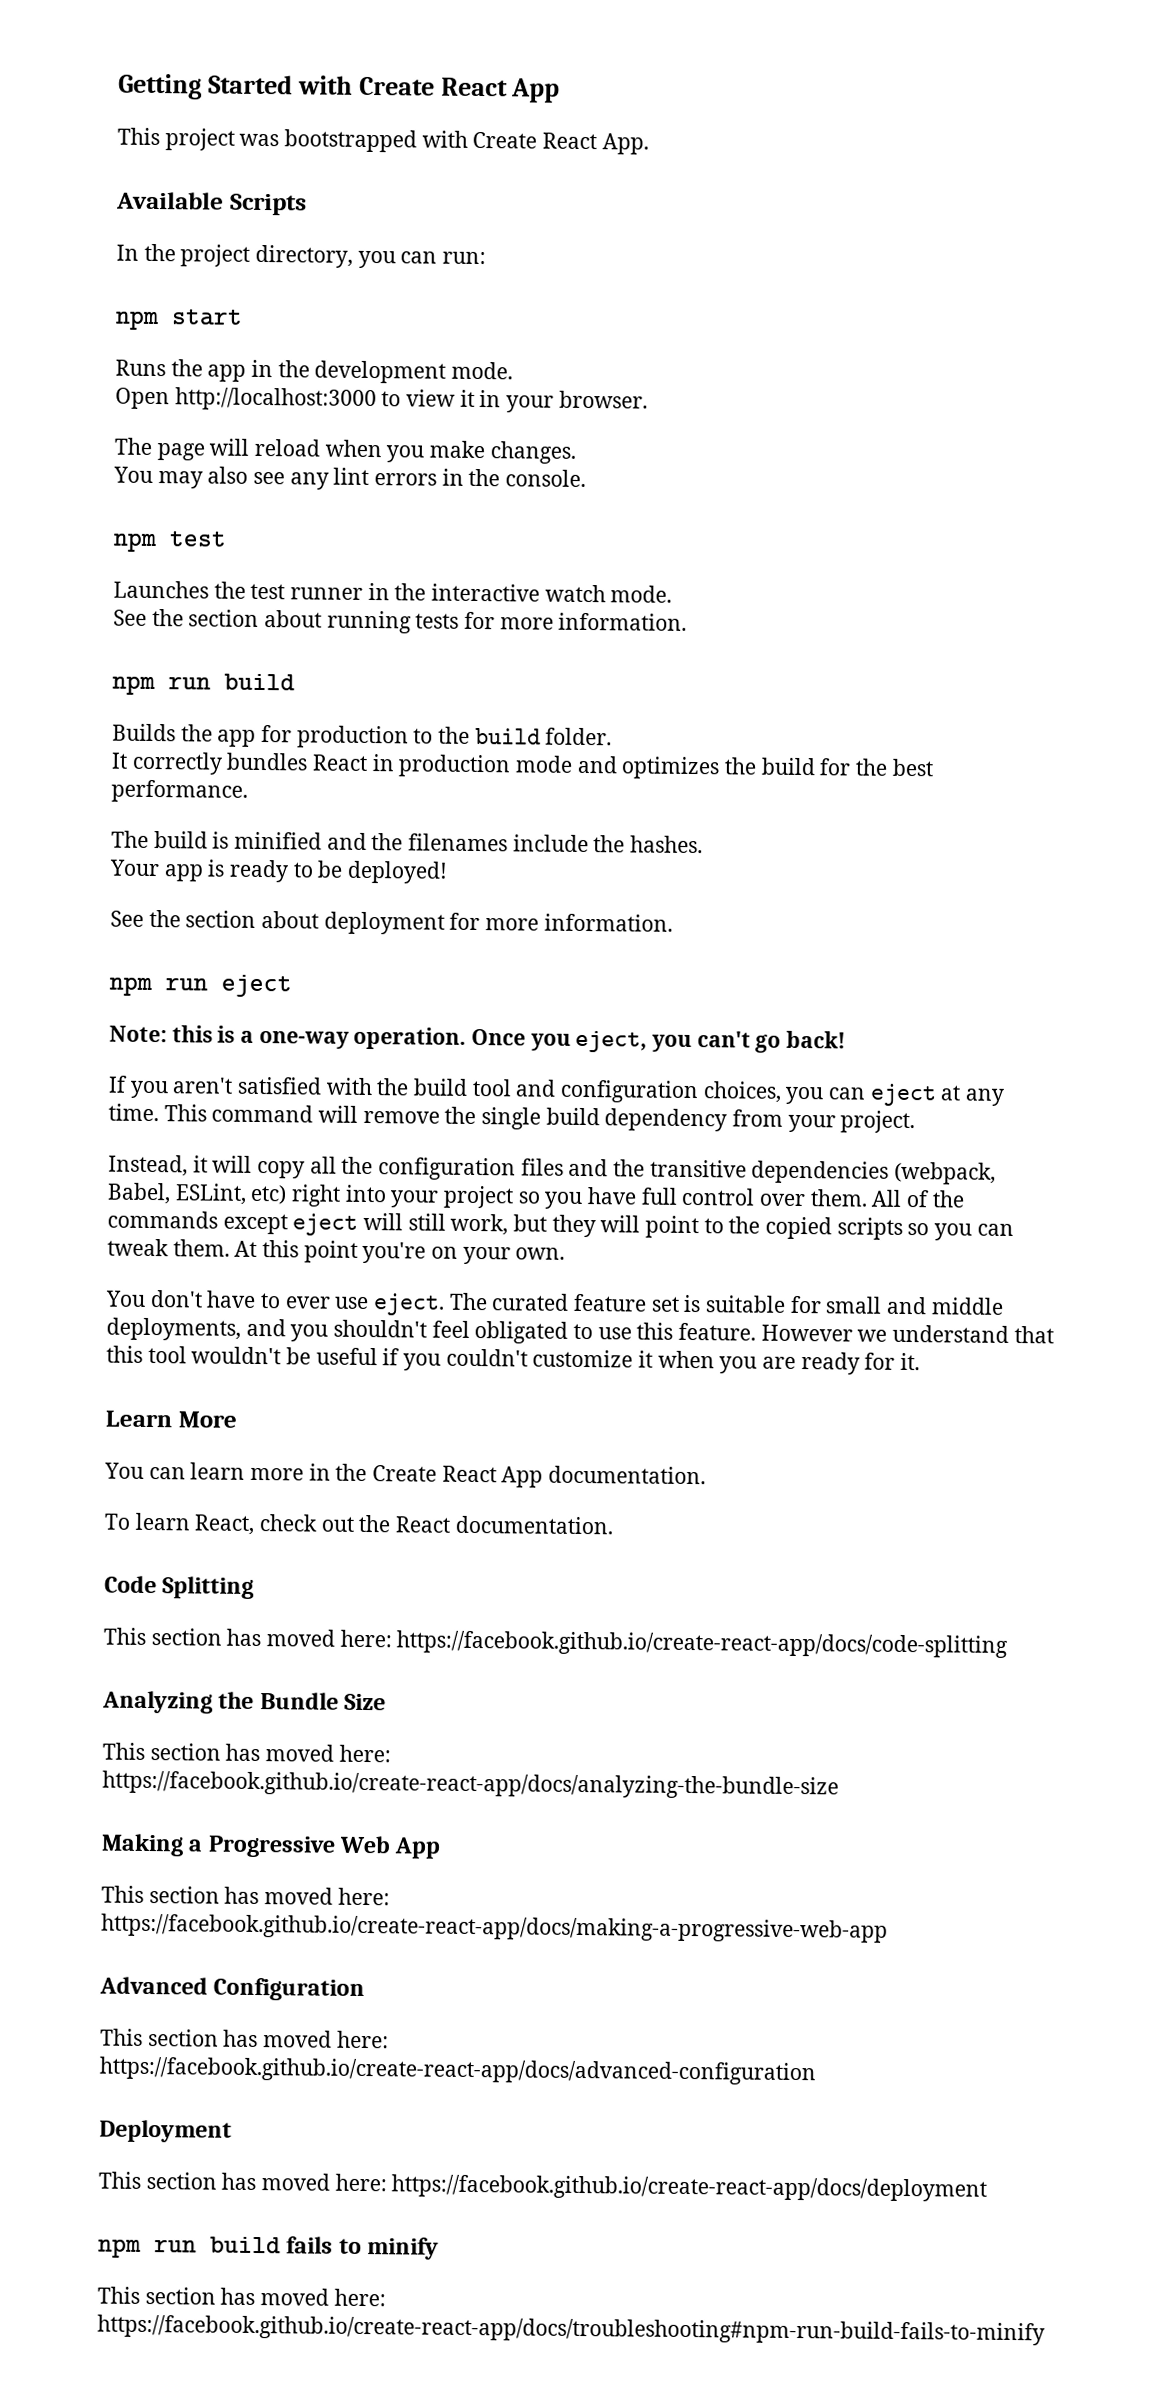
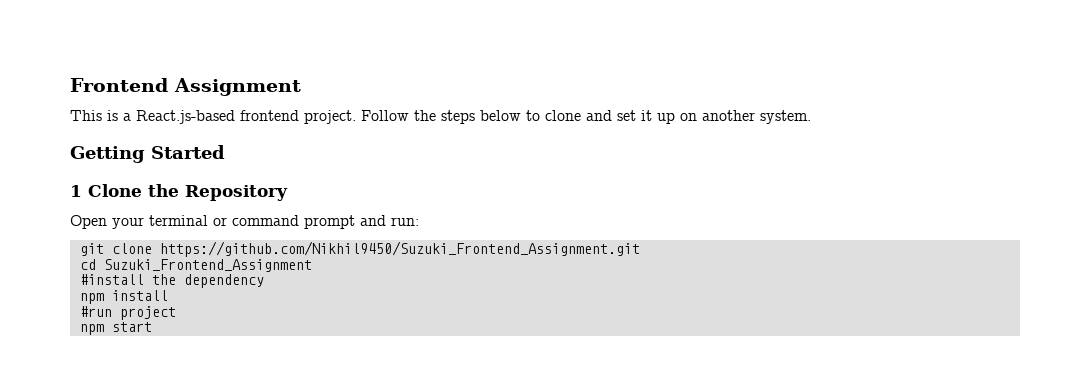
- Getting Started with Create React App
- This project was bootstrapped with Create React App.
- Available Scripts
- In the project directory, you can run:
+ Frontend Assignment
+ This is a React.js-based frontend project. Follow the steps below to clone and set it up on another system.
+ Getting Started
+ 1 Clone the Repository
+ Open your terminal or command prompt and run:
+ git clone https://github.com/Nikhil9450/Suzuki_Frontend_Assignment.git
+ cd Suzuki_Frontend_Assignment
+ #install the dependency
+ npm install
+ #run project
  npm start
- Runs the app in the development mode.
- Open http://localhost:3000 to view it in your browser.
- The page will reload when you make changes.
- You may also see any lint errors in the console.
- npm test
- Launches the test runner in the interactive watch mode.
- See the section about running tests for more information.
- npm run build
- Builds the app for production to the build folder.
- It correctly bundles React in production mode and optimizes the build for the best performance.
- The build is minified and the filenames include the hashes.
- Your app is ready to be deployed!
- See the section about deployment for more information.
- npm run eject
- Note: this is a one-way operation. Once you eject, you can't go back!
- If you aren't satisfied with the build tool and configuration choices, you can eject at any time. This command will remove the single build dependency from your project.
- Instead, it will copy all the configuration files and the transitive dependencies (webpack, Babel, ESLint, etc) right into your project so you have full control over them. All of the commands except eject will still work, but they will point to the copied scripts so you can tweak them. At this point you're on your own.
- You don't have to ever use eject. The curated feature set is suitable for small and middle deployments, and you shouldn't feel obligated to use this feature. However we understand that this tool wouldn't be useful if you couldn't customize it when you are ready for it.
- Learn More
- You can learn more in the Create React App documentation.
- To learn React, check out the React documentation.
- Code Splitting
- This section has moved here: https://facebook.github.io/create-react-app/docs/code-splitting
- Analyzing the Bundle Size
- This section has moved here: https://facebook.github.io/create-react-app/docs/analyzing-the-bundle-size
- Making a Progressive Web App
- This section has moved here: https://facebook.github.io/create-react-app/docs/making-a-progressive-web-app
- Advanced Configuration
- This section has moved here: https://facebook.github.io/create-react-app/docs/advanced-configuration
- Deployment
- This section has moved here: https://facebook.github.io/create-react-app/docs/deployment
- npm run build fails to minify
- This section has moved here: https://facebook.github.io/create-react-app/docs/troubleshooting#npm-run-build-fails-to-minify

